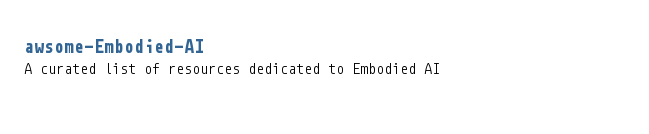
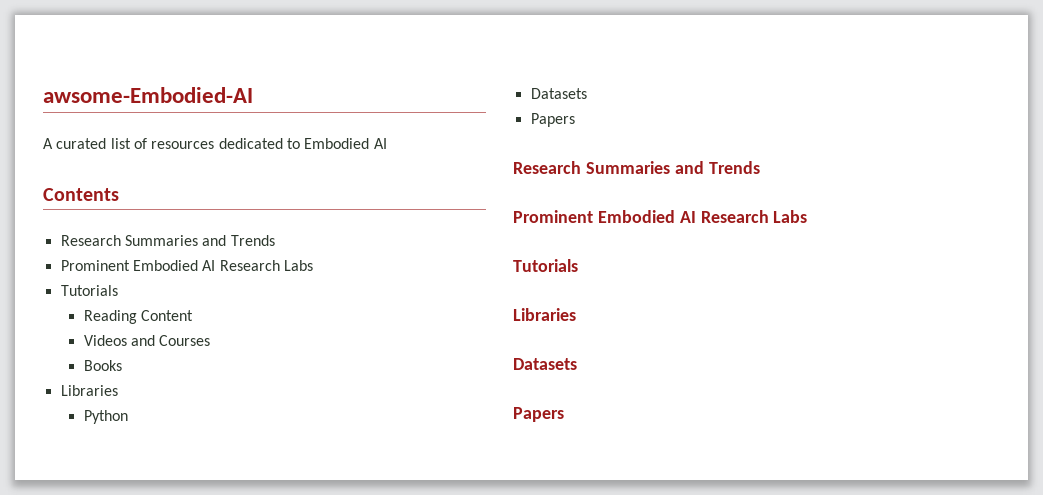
+ Contents
+ Research Summaries and Trends
+ Prominent Embodied AI Research Labs
+ Tutorials
+ Reading Content
+ Videos and Courses
+ Books
+ Libraries
+ Python
+ Datasets
+ Papers
+ Research Summaries and Trends
+ Prominent Embodied AI Research Labs
+ Tutorials
+ Libraries
+ Datasets
+ Papers

